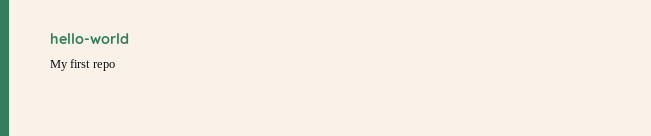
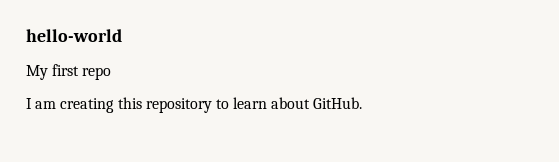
+ I am creating this repository to learn about GitHub.

